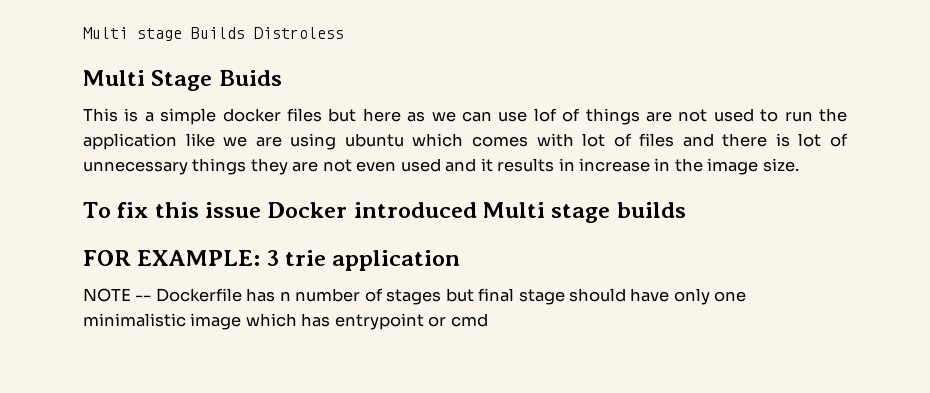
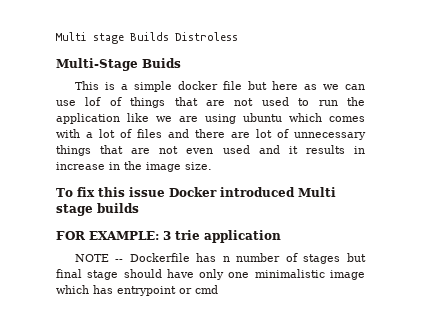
- Multi Stage Buids
+ Multi-Stage Buids
- This is a simple docker files but here as we can use lof of things are not used to run the application like we are using ubuntu which comes with lot of files and there is lot of unnecessary things they are not even used and it results in increase in the image size.
+ This is a simple docker file but here as we can use lof of things that are not used to run the application like we are using ubuntu which comes with a lot of files and there are lot of unnecessary things that are not even used and it results in increase in the image size.

